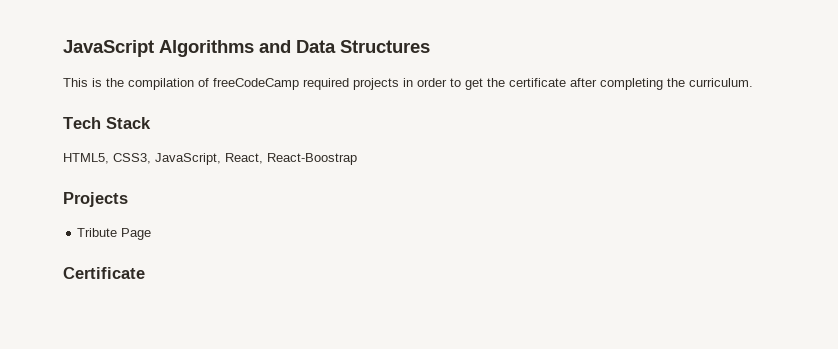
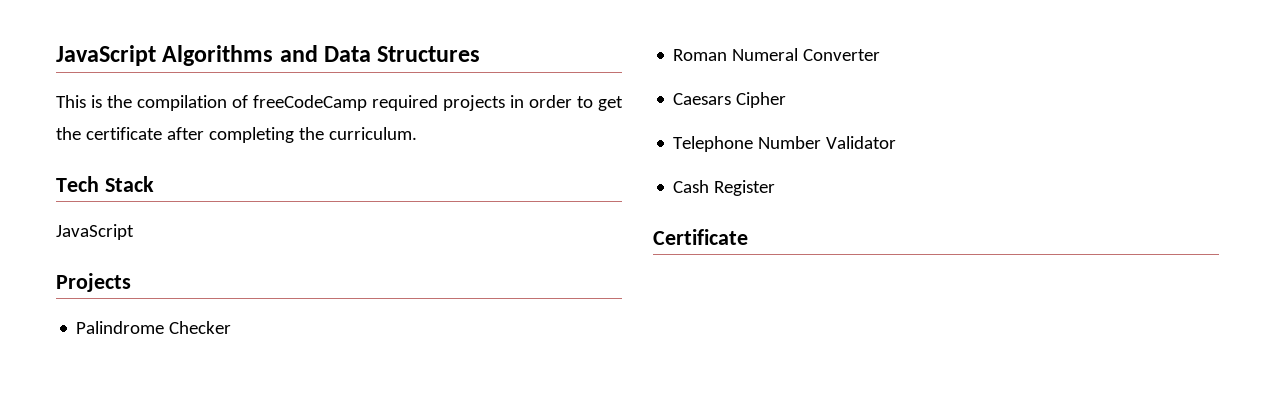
  Tech Stack
- HTML5, CSS3, JavaScript, React, React-Boostrap
+ JavaScript
  Projects
- Tribute Page
+ Palindrome Checker
+ Roman Numeral Converter
+ Caesars Cipher
+ Telephone Number Validator
+ Cash Register

